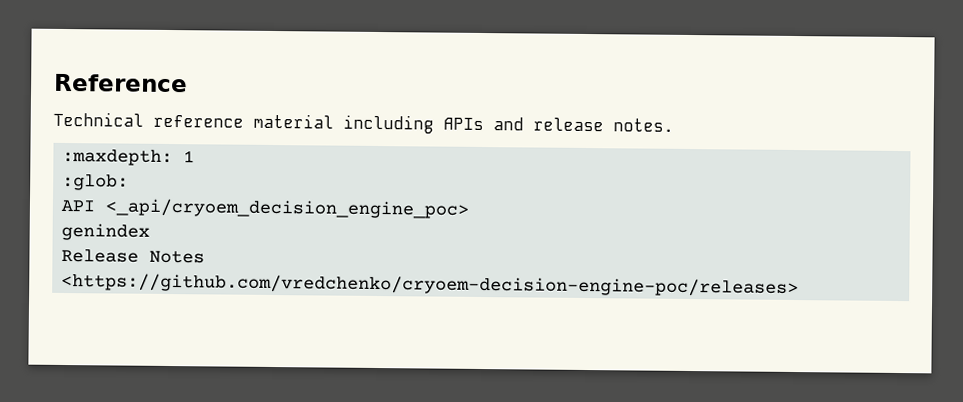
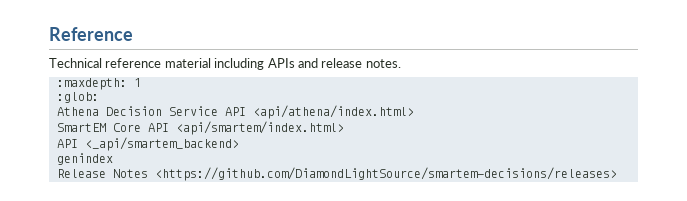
- API <_api/cryoem_decision_engine_poc>
+ Athena Decision Service API <api/athena/index.html>
+ SmartEM Core API <api/smartem/index.html>
+ API <_api/smartem_backend>
- Release Notes <https://github.com/vredchenko/cryoem-decision-engine-poc/releases>
+ Release Notes <https://github.com/DiamondLightSource/smartem-decisions/releases>

